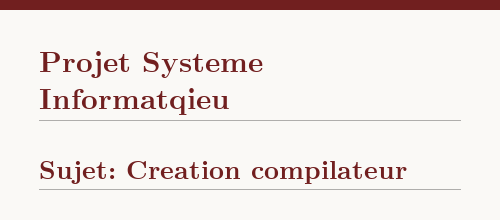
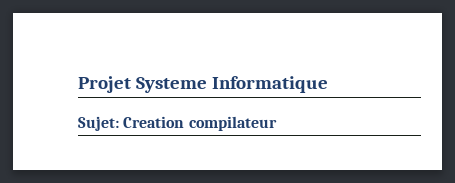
- Projet Systeme Informatqieu
+ Projet Systeme Informatique

